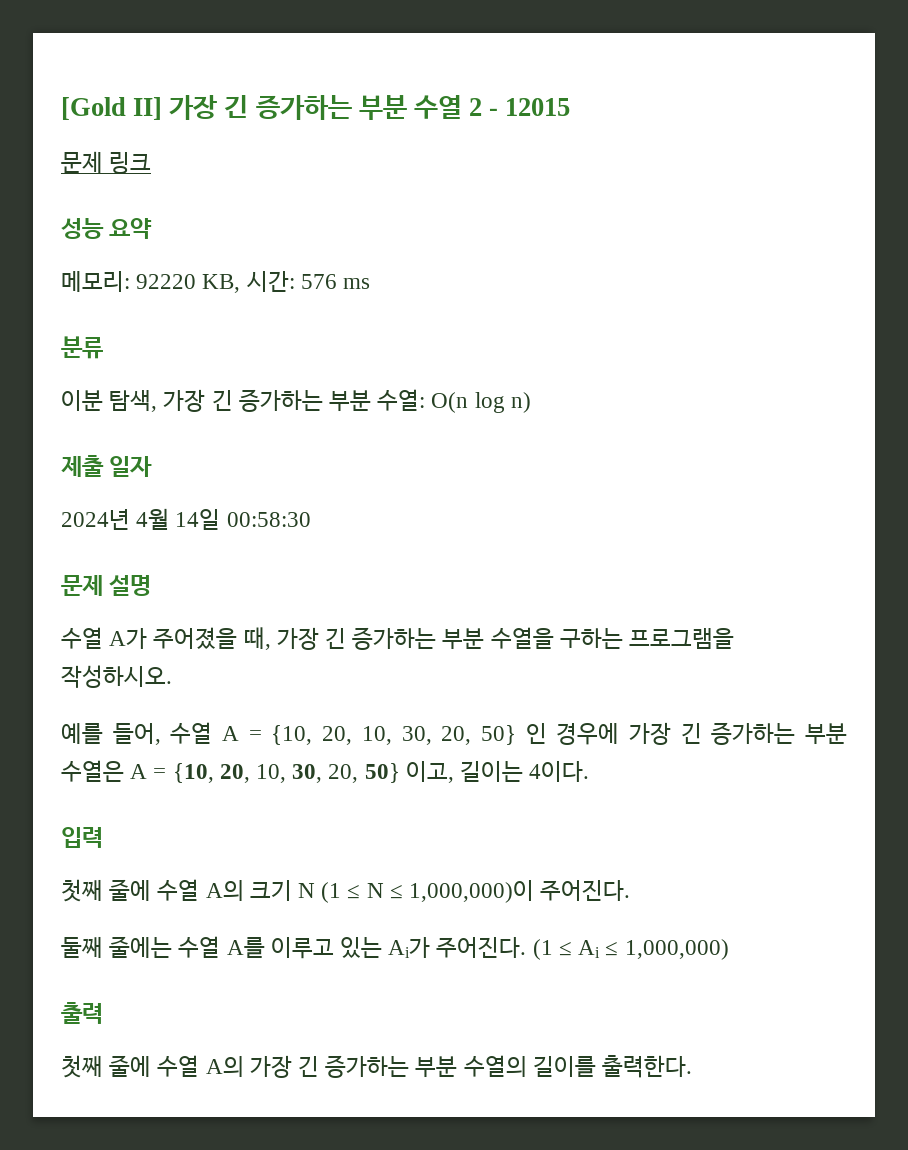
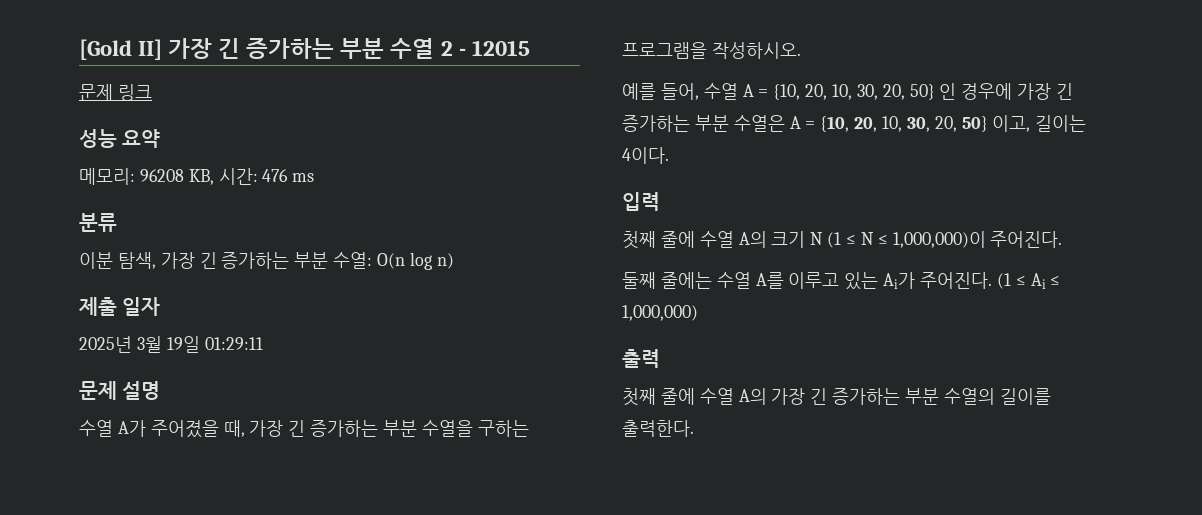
- 메모리: 92220 KB, 시간: 576 ms
+ 메모리: 96208 KB, 시간: 476 ms
- 2024년 4월 14일 00:58:30
+ 2025년 3월 19일 01:29:11

